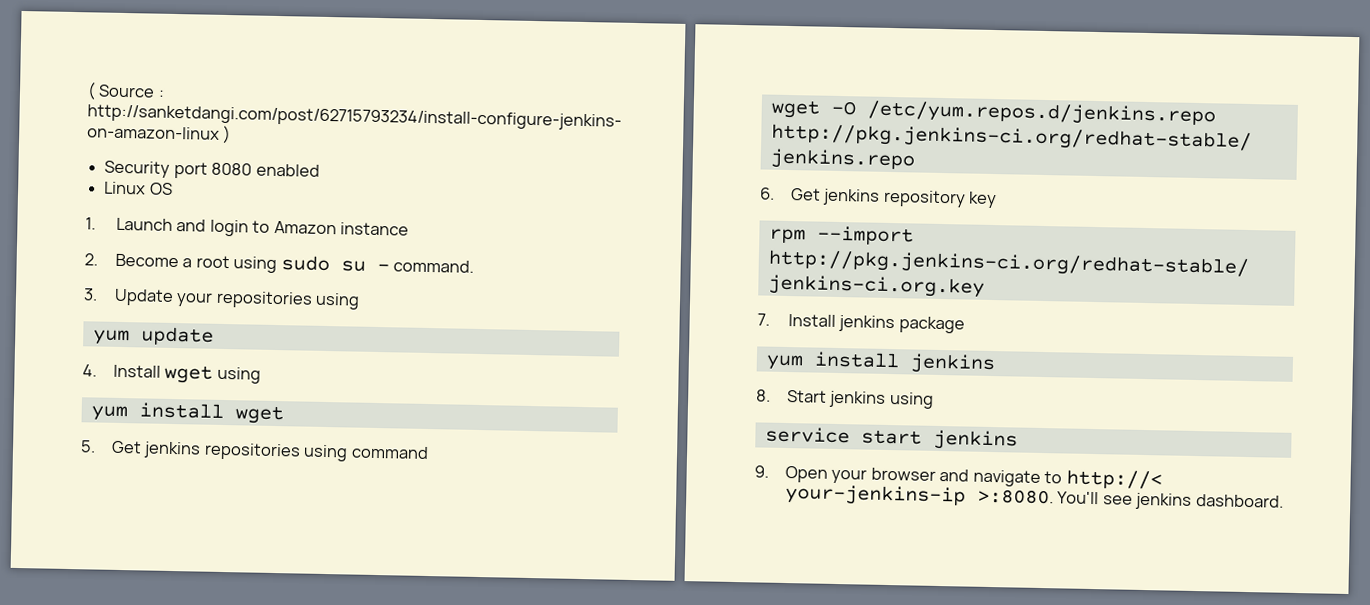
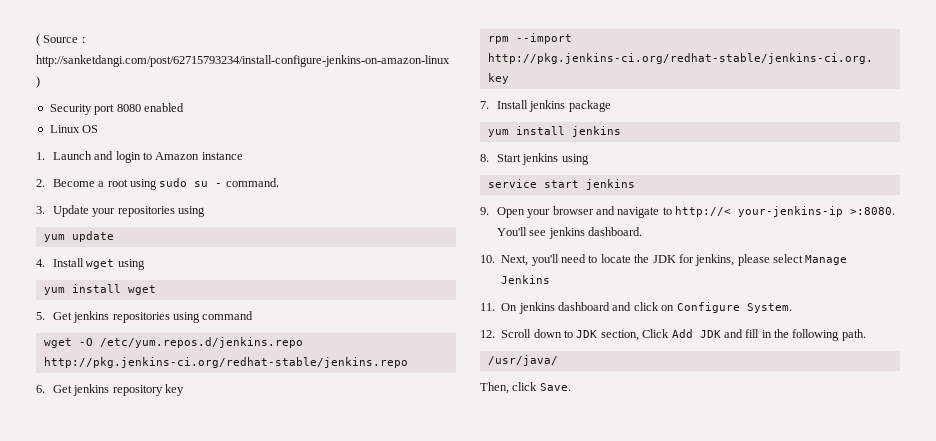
+ 10. Next, you'll need to locate the JDK for jenkins, please select Manage Jenkins
+ 11. On jenkins dashboard and click on Configure System.
+ 12. Scroll down to JDK section, Click Add JDK and fill in the following path.
+ /usr/java/
+ Then, click Save.

